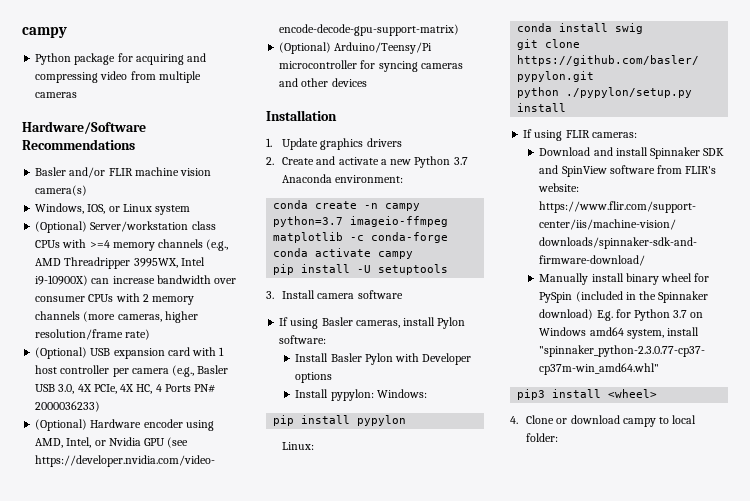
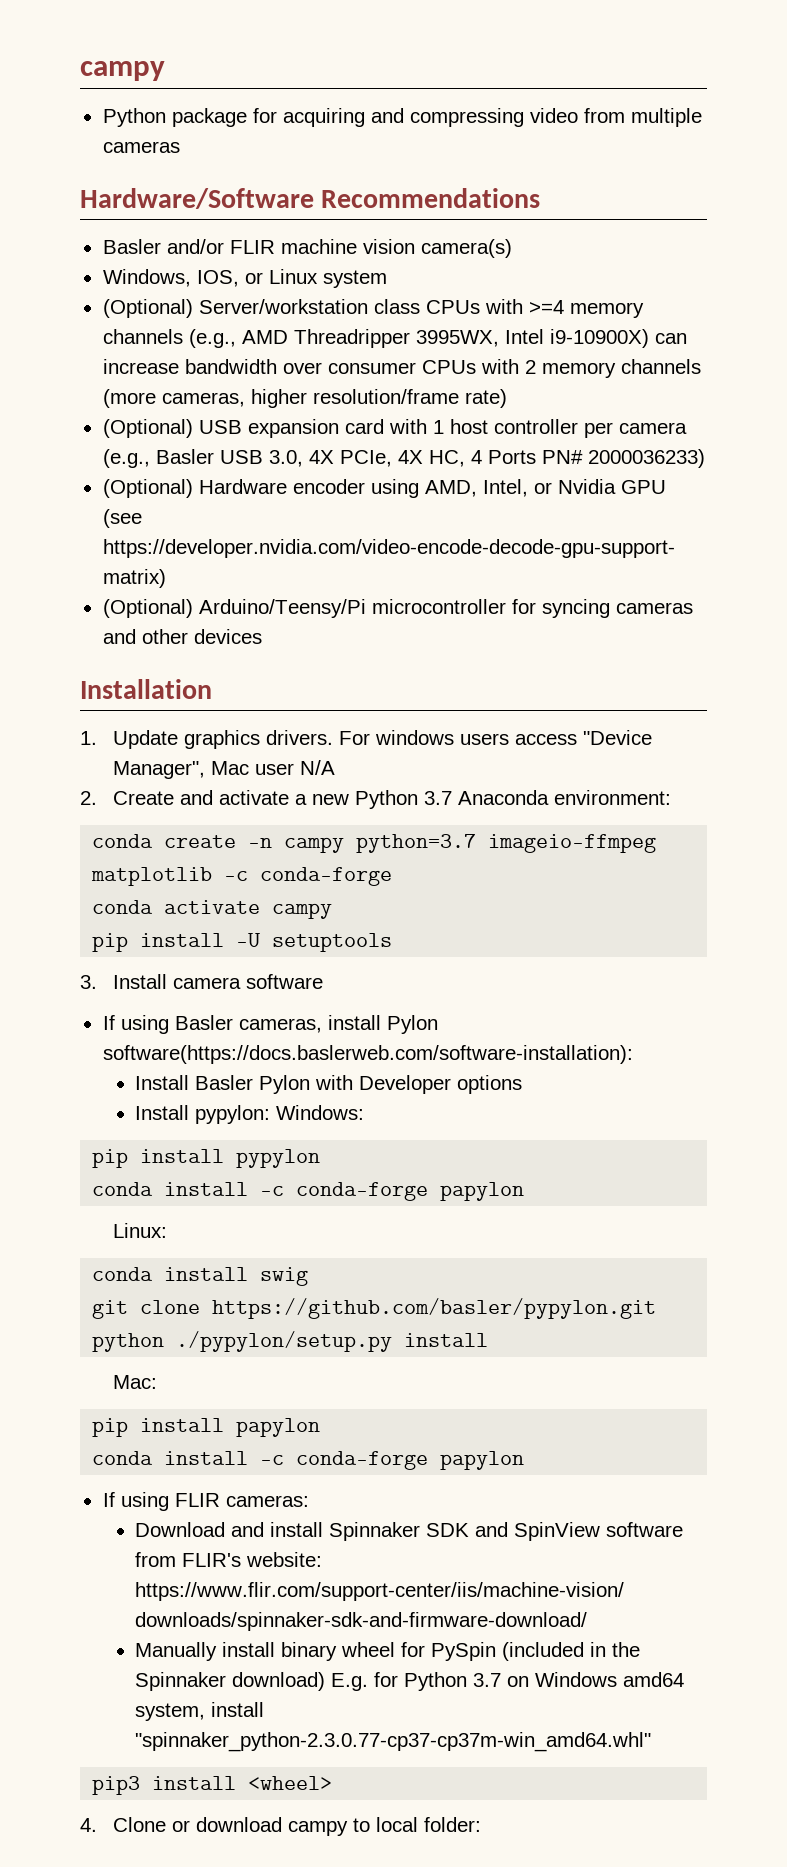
- 1. Update graphics drivers
+ 1. Update graphics drivers. For windows users access "Device Manager", Mac user N/A
- If using Basler cameras, install Pylon software:
+ If using Basler cameras, install Pylon software(https://docs.baslerweb.com/software-installation):
  pip install pypylon
+ conda install -c conda-forge papylon
+ Mac:
+ pip install papylon
+ conda install -c conda-forge papylon

